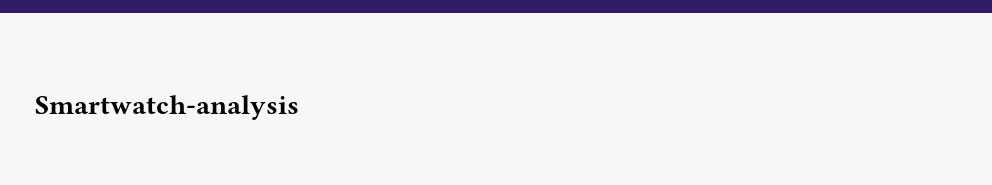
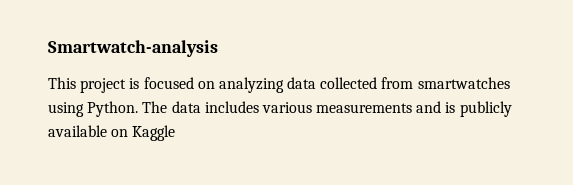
+ This project is focused on analyzing data collected from smartwatches using Python. The data includes various measurements and is publicly available on Kaggle

